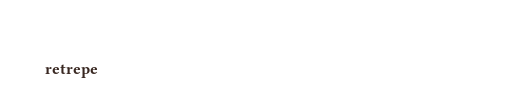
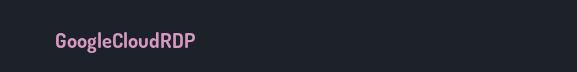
- retrepe
+ GoogleCloudRDP

